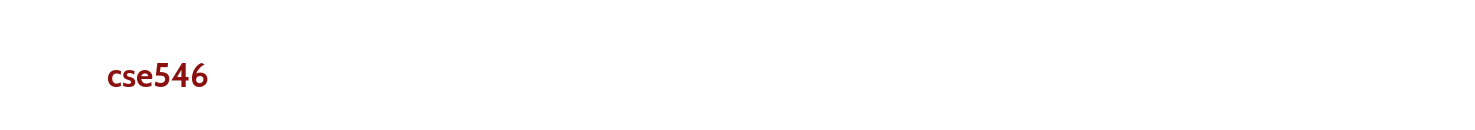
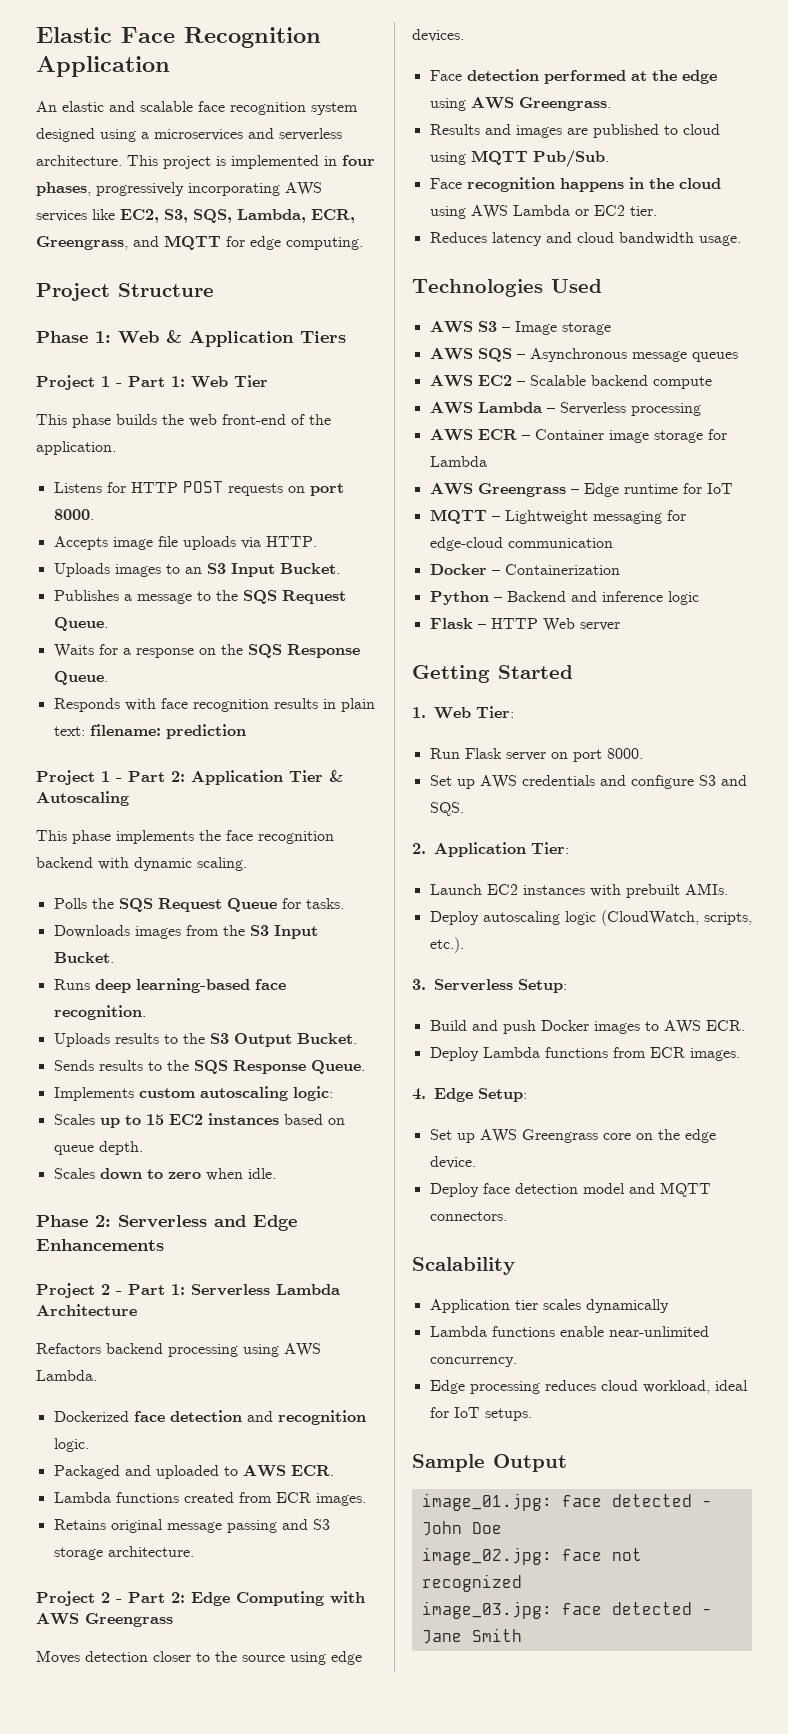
- cse546
+ Elastic Face Recognition Application
+ An elastic and scalable face recognition system designed using a microservices and serverless architecture. This project is implemented in four phases, progressively incorporating AWS services like EC2, S3, SQS, Lambda, ECR, Greengrass, and MQTT for edge computing.
+ Project Structure
+ Phase 1: Web & Application Tiers
+ Project 1 - Part 1: Web Tier
+ This phase builds the web front-end of the application.
+ Listens for HTTP POST requests on port 8000.
+ Accepts image file uploads via HTTP.
+ Uploads images to an S3 Input Bucket.
+ Publishes a message to the SQS Request Queue.
+ Waits for a response on the SQS Response Queue.
+ Responds with face recognition results in plain text: filename: prediction
+ Project 1 - Part 2: Application Tier & Autoscaling
+ This phase implements the face recognition backend with dynamic scaling.
+ Polls the SQS Request Queue for tasks.
+ Downloads images from the S3 Input Bucket.
+ Runs deep learning-based face recognition.
+ Uploads results to the S3 Output Bucket.
+ Sends results to the SQS Response Queue.
+ Implements custom autoscaling logic:
+ Scales up to 15 EC2 instances based on queue depth.
+ Scales down to zero when idle.
+ Phase 2: Serverless and Edge Enhancements
+ Project 2 - Part 1: Serverless Lambda Architecture
+ Refactors backend processing using AWS Lambda.
+ Dockerized face detection and recognition logic.
+ Packaged and uploaded to AWS ECR.
+ Lambda functions created from ECR images.
+ Retains original message passing and S3 storage architecture.
+ Project 2 - Part 2: Edge Computing with AWS Greengrass
+ Moves detection closer to the source using edge devices.
+ Face detection performed at the edge using AWS Greengrass.
+ Results and images are published to cloud using MQTT Pub/Sub.
+ Face recognition happens in the cloud using AWS Lambda or EC2 tier.
+ Reduces latency and cloud bandwidth usage.
+ Technologies Used
+ AWS S3 – Image storage
+ AWS SQS – Asynchronous message queues
+ AWS EC2 – Scalable backend compute
+ AWS Lambda – Serverless processing
+ AWS ECR – Container image storage for Lambda
+ AWS Greengrass – Edge runtime for IoT
+ MQTT – Lightweight messaging for edge-cloud communication
+ Docker – Containerization
+ Python – Backend and inference logic
+ Flask – HTTP Web server
+ Getting Started
+ 1. Web Tier:
+ Run Flask server on port 8000.
+ Set up AWS credentials and configure S3 and SQS.
+ 2. Application Tier:
+ Launch EC2 instances with prebuilt AMIs.
+ Deploy autoscaling logic (CloudWatch, scripts, etc.).
+ 3. Serverless Setup:
+ Build and push Docker images to AWS ECR.
+ Deploy Lambda functions from ECR images.
+ 4. Edge Setup:
+ Set up AWS Greengrass core on the edge device.
+ Deploy face detection model and MQTT connectors.
+ Scalability
+ Application tier scales dynamically
+ Lambda functions enable near-unlimited concurrency.
+ Edge processing reduces cloud workload, ideal for IoT setups.
+ Sample Output
+ image_01.jpg: face detected - John Doe
+ image_02.jpg: face not recognized
+ image_03.jpg: face detected - Jane Smith

